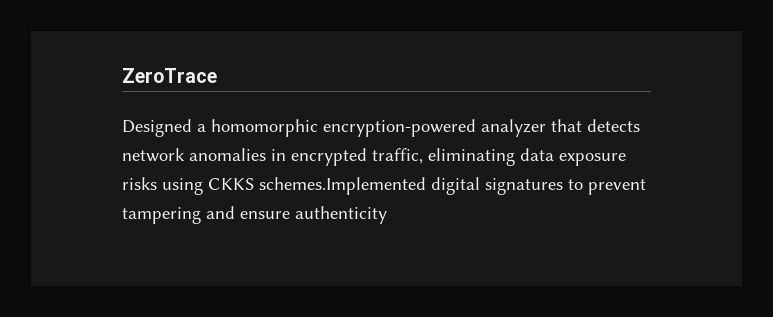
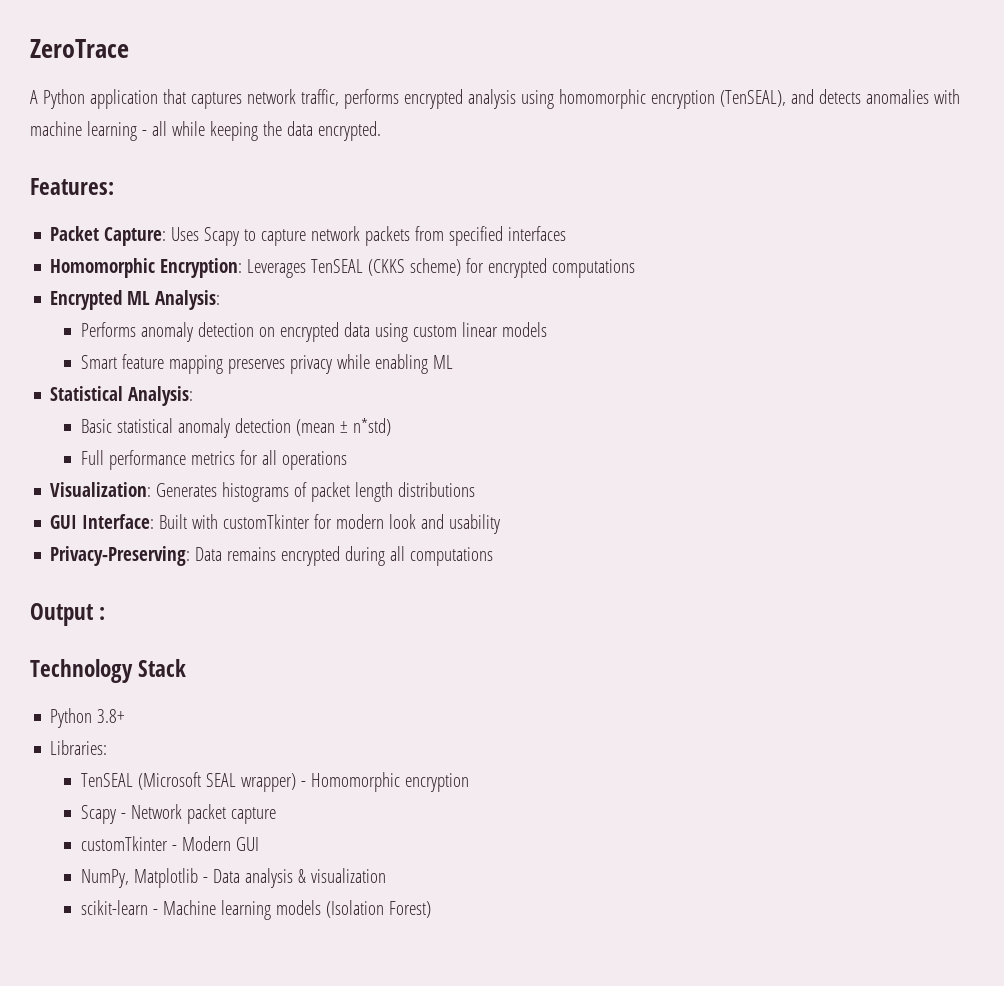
- Designed a homomorphic encryption-powered analyzer that detects network anomalies in encrypted traffic, eliminating data exposure risks using CKKS schemes.Implemented digital signatures to prevent tampering and ensure authenticity
+ A Python application that captures network traffic, performs encrypted analysis using homomorphic encryption (TenSEAL), and detects anomalies with machine learning - all while keeping the data encrypted.
+ Features:
+ Packet Capture: Uses Scapy to capture network packets from specified interfaces
+ Homomorphic Encryption: Leverages TenSEAL (CKKS scheme) for encrypted computations
+ Encrypted ML Analysis:
+ Performs anomaly detection on encrypted data using custom linear models
+ Smart feature mapping preserves privacy while enabling ML
+ Statistical Analysis:
+ Basic statistical anomaly detection (mean ± n*std)
+ Full performance metrics for all operations
+ Visualization: Generates histograms of packet length distributions
+ GUI Interface: Built with customTkinter for modern look and usability
+ Privacy-Preserving: Data remains encrypted during all computations
+ Output :
+ Technology Stack
+ Python 3.8+
+ Libraries:
+ TenSEAL (Microsoft SEAL wrapper) - Homomorphic encryption
+ Scapy - Network packet capture
+ customTkinter - Modern GUI
+ NumPy, Matplotlib - Data analysis & visualization
+ scikit-learn - Machine learning models (Isolation Forest)

